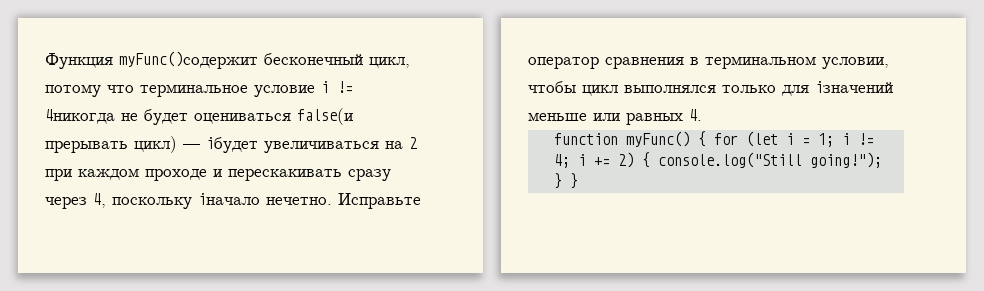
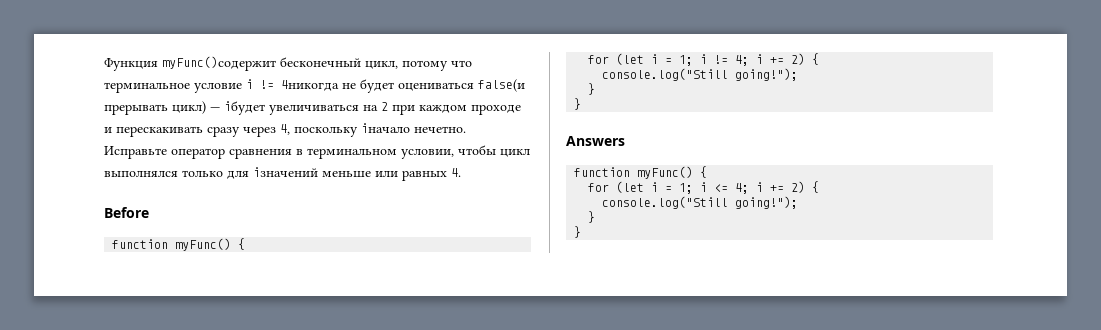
- function myFunc() { for (let i = 1; i != 4; i += 2) { console.log("Still going!"); } }
+ Before
+ function myFunc() {
+ for (let i = 1; i != 4; i += 2) {
+ console.log("Still going!");
+ }
+ }
+ Answers
+ function myFunc() {
+ for (let i = 1; i <= 4; i += 2) {
+ console.log("Still going!");
+ }
+ }

